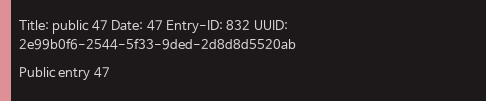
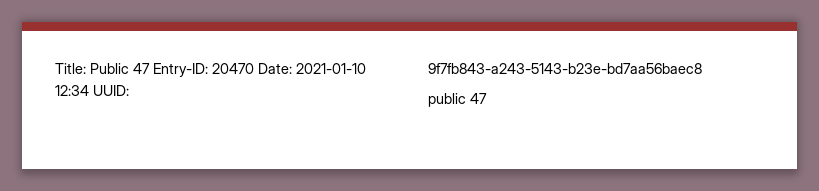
- Title: public 47 Date: 47 Entry-ID: 832 UUID: 2e99b0f6-2544-5f33-9ded-2d8d8d5520ab
- Public entry 47
+ Title: Public 47 Entry-ID: 20470 Date: 2021-01-10 12:34 UUID: 9f7fb843-a243-5143-b23e-bd7aa56baec8
+ public 47

